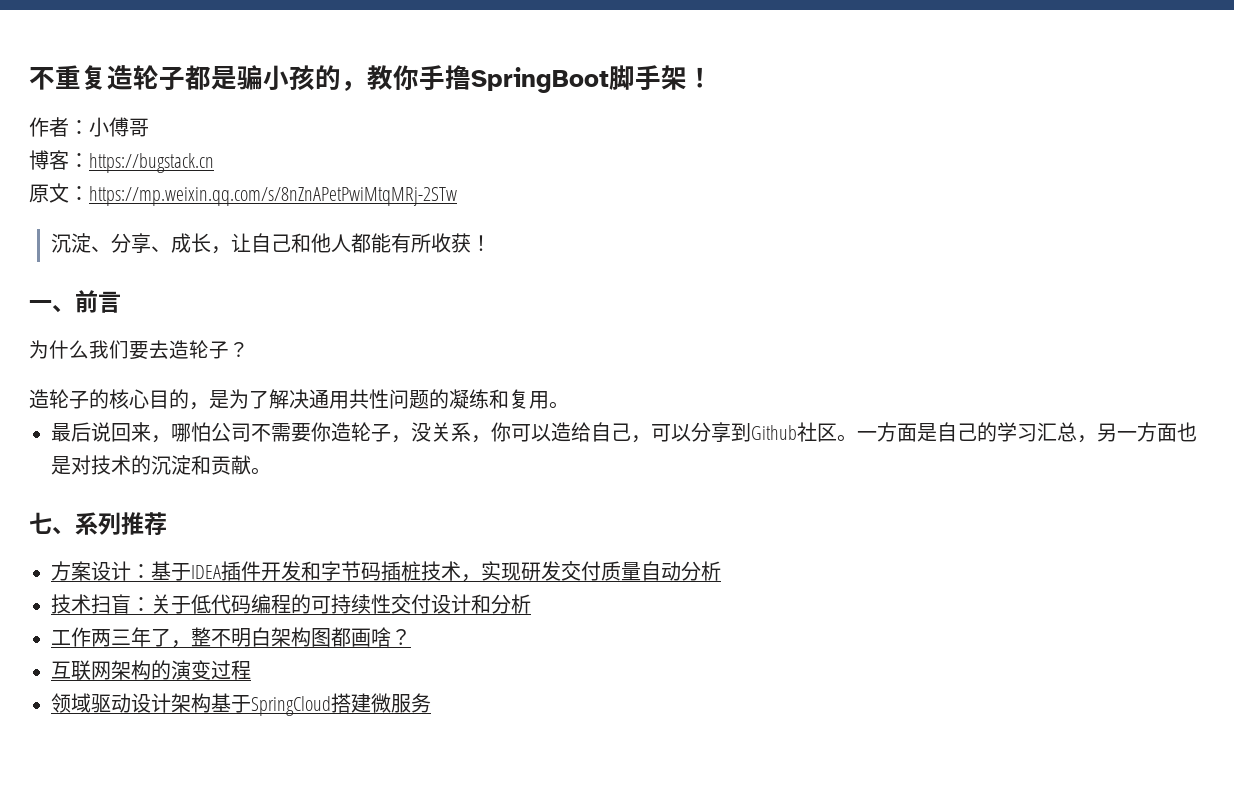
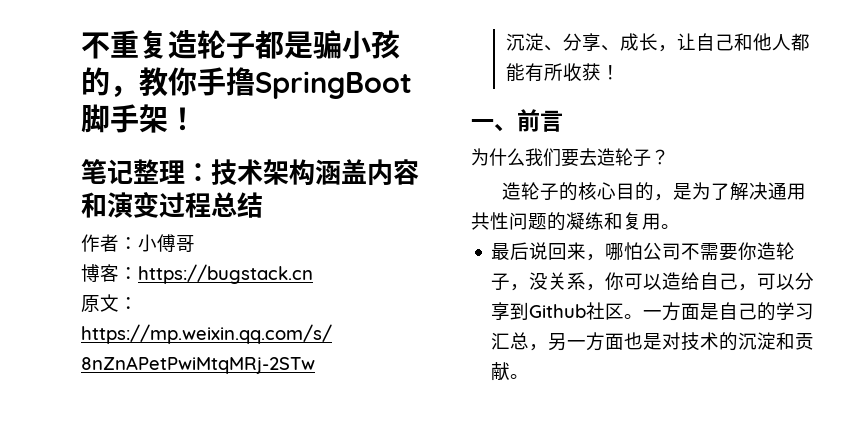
+ 笔记整理：技术架构涵盖内容和演变过程总结
- 七、系列推荐
- 方案设计：基于IDEA插件开发和字节码插桩技术，实现研发交付质量自动分析
- 技术扫盲：关于低代码编程的可持续性交付设计和分析
- 工作两三年了，整不明白架构图都画啥？
- 互联网架构的演变过程
- 领域驱动设计架构基于SpringCloud搭建微服务

